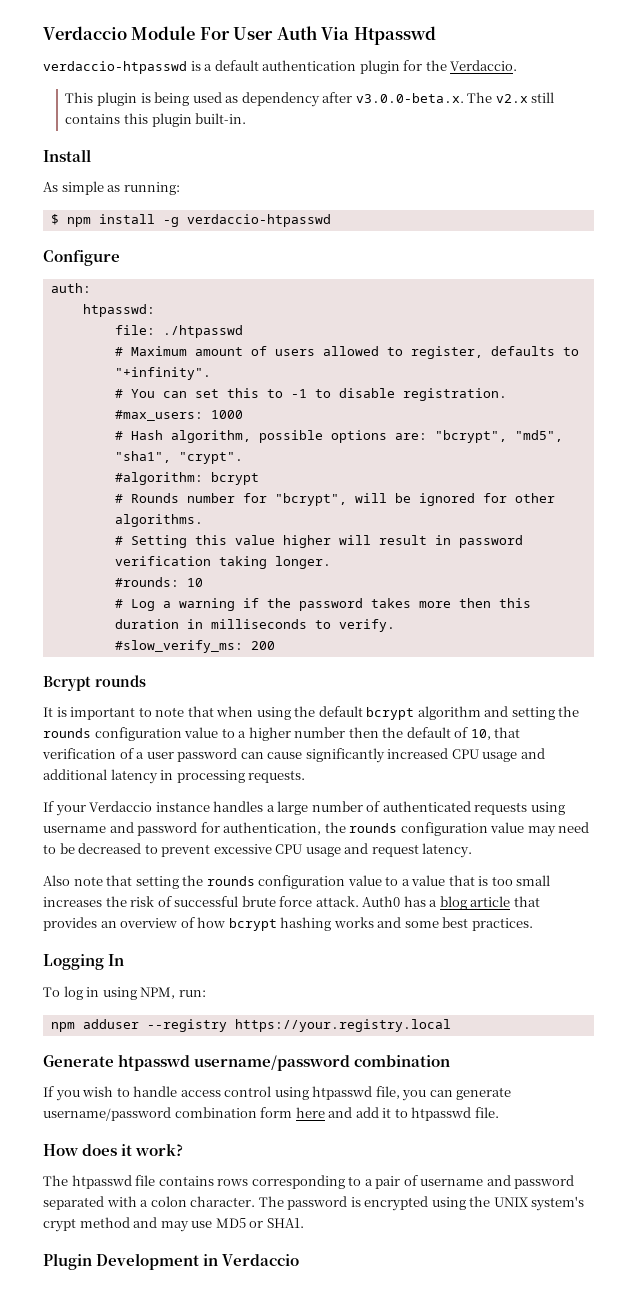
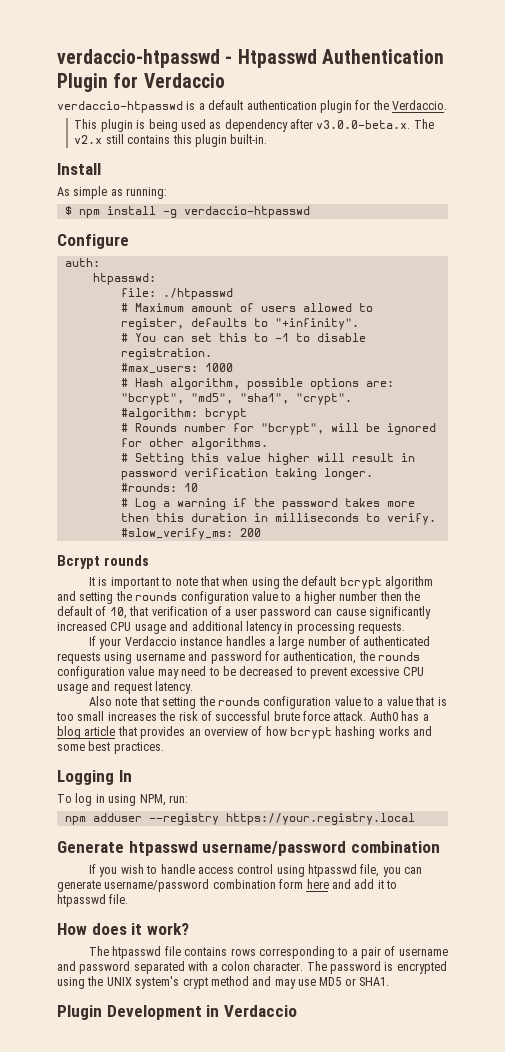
- Verdaccio Module For User Auth Via Htpasswd
+ verdaccio-htpasswd - Htpasswd Authentication Plugin for Verdaccio

